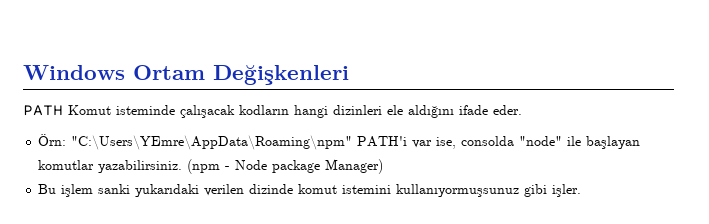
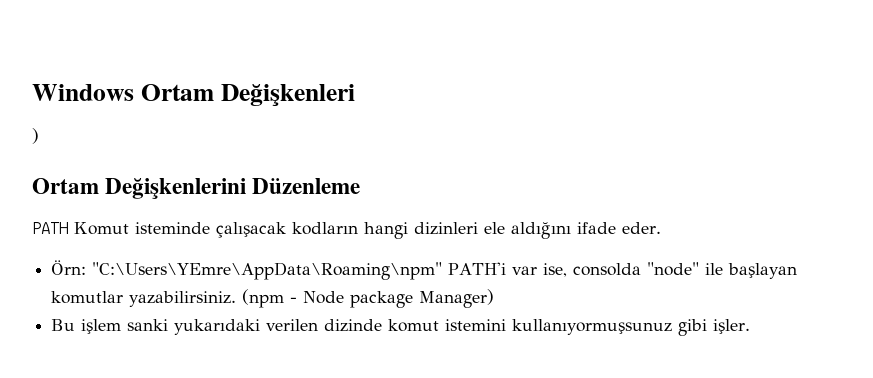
+ )
+ Ortam Değişkenlerini Düzenleme

